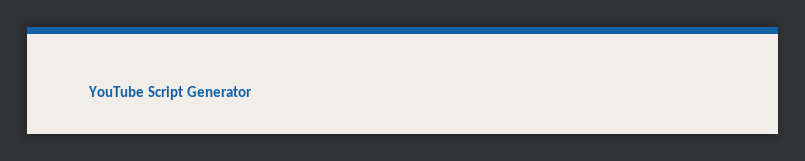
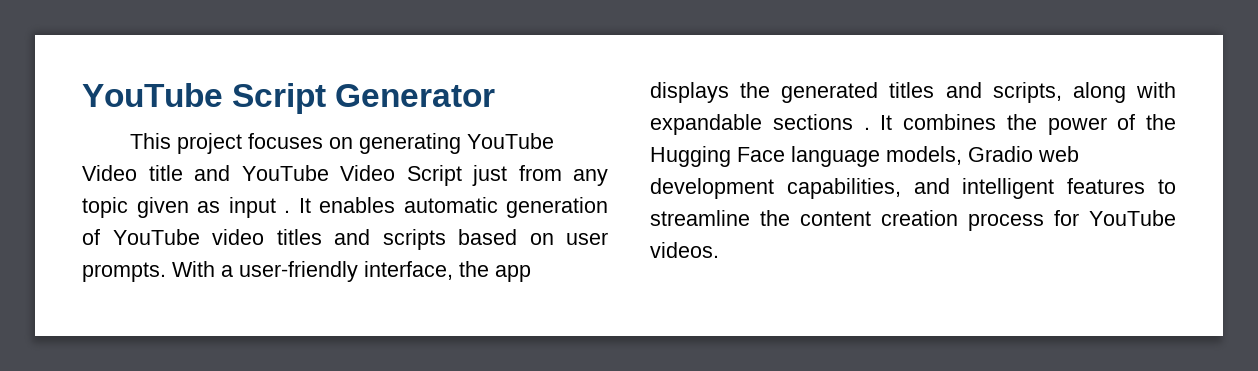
+ This project focuses on generating YouTube Video title and YouTube Video Script just from any topic given as input . It enables automatic generation of YouTube video titles and scripts based on user prompts. With a user-friendly interface, the app displays the generated titles and scripts, along with expandable sections . It combines the power of the Hugging Face language models, Gradio web development capabilities, and intelligent features to streamline the content creation process for YouTube videos.

